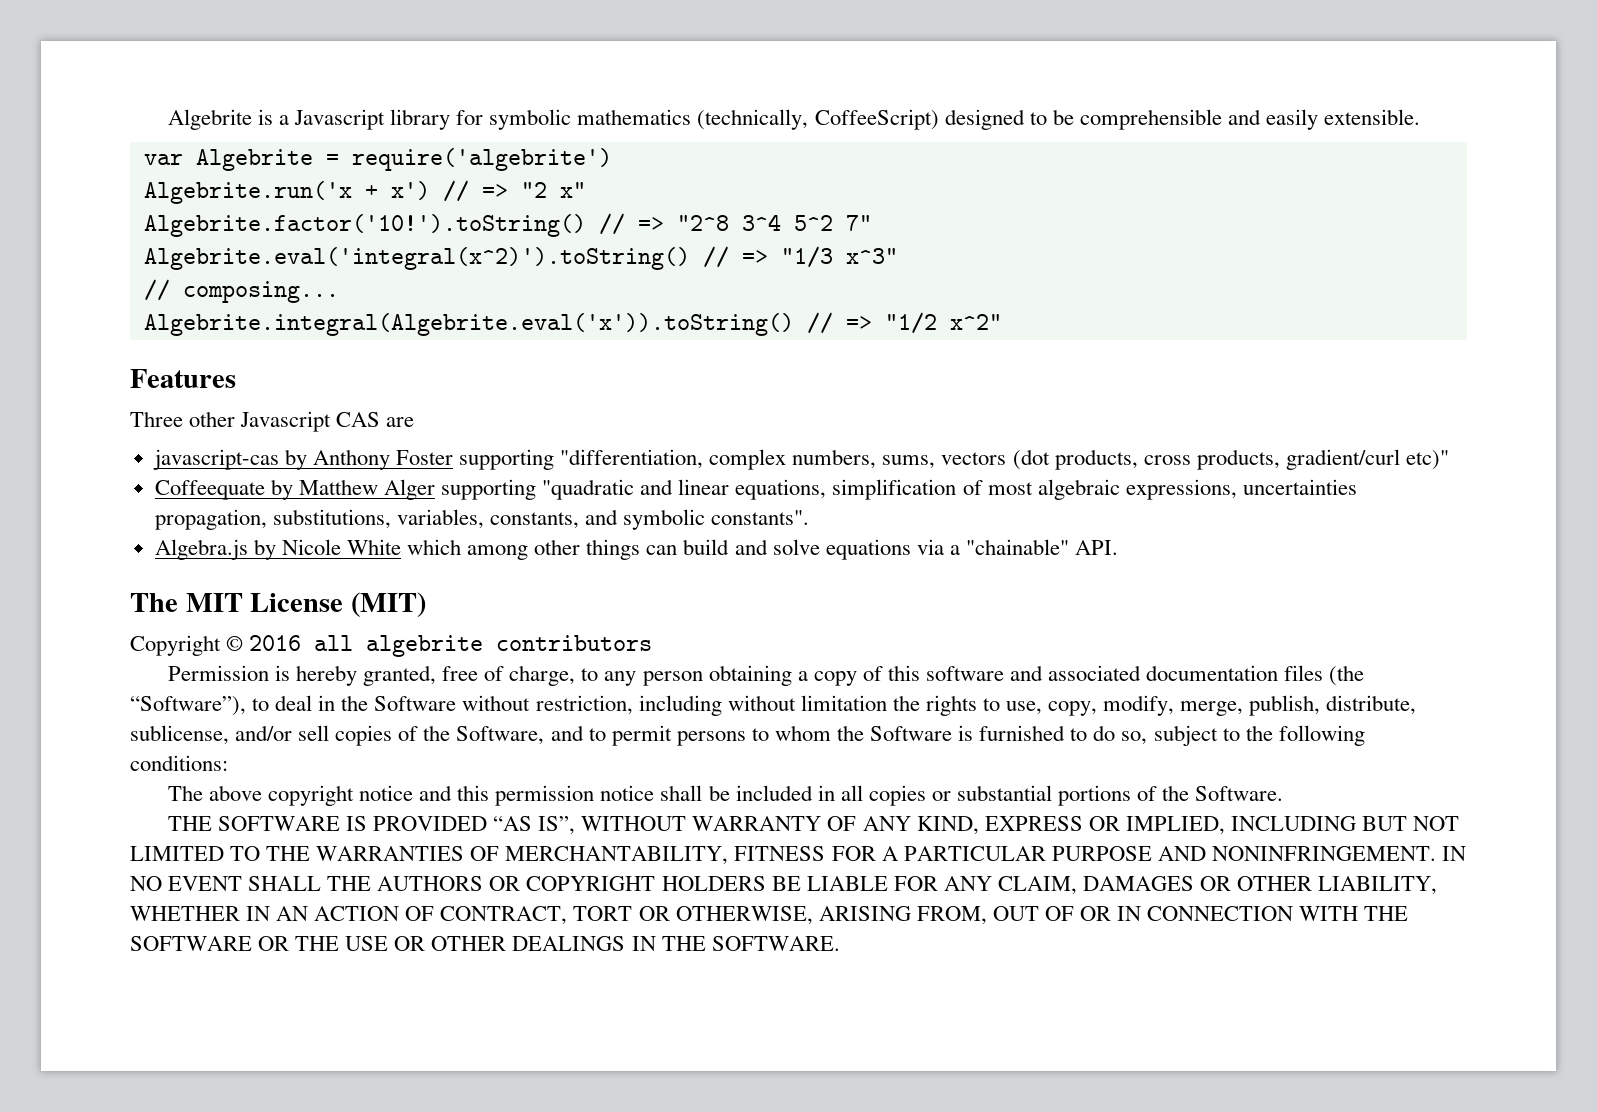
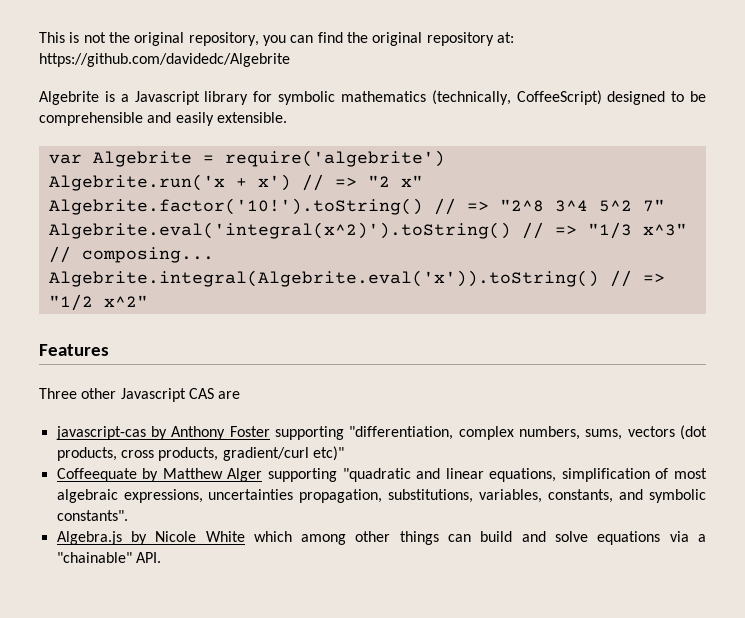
+ This is not the original repository, you can find the original repository at: https://github.com/davidedc/Algebrite
- The MIT License (MIT)
- Copyright © 2016 all algebrite contributors
- Permission is hereby granted, free of charge, to any person obtaining a copy of this software and associated documentation files (the “Software”), to deal in the Software without restriction, including without limitation the rights to use, copy, modify, merge, publish, distribute, sublicense, and/or sell copies of the Software, and to permit persons to whom the Software is furnished to do so, subject to the following conditions:
- The above copyright notice and this permission notice shall be included in all copies or substantial portions of the Software.
- THE SOFTWARE IS PROVIDED “AS IS”, WITHOUT WARRANTY OF ANY KIND, EXPRESS OR IMPLIED, INCLUDING BUT NOT LIMITED TO THE WARRANTIES OF MERCHANTABILITY, FITNESS FOR A PARTICULAR PURPOSE AND NONINFRINGEMENT. IN NO EVENT SHALL THE AUTHORS OR COPYRIGHT HOLDERS BE LIABLE FOR ANY CLAIM, DAMAGES OR OTHER LIABILITY, WHETHER IN AN ACTION OF CONTRACT, TORT OR OTHERWISE, ARISING FROM, OUT OF OR IN CONNECTION WITH THE SOFTWARE OR THE USE OR OTHER DEALINGS IN THE SOFTWARE.

